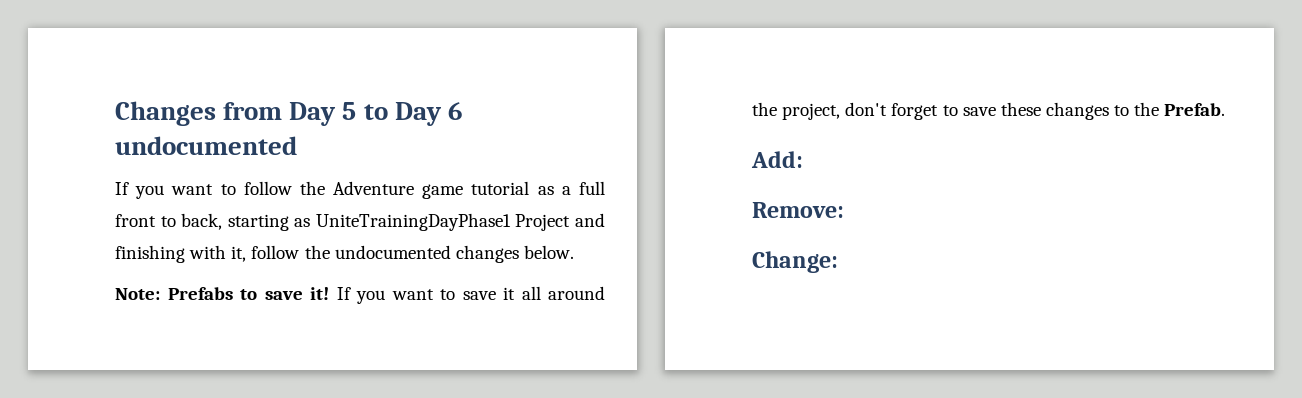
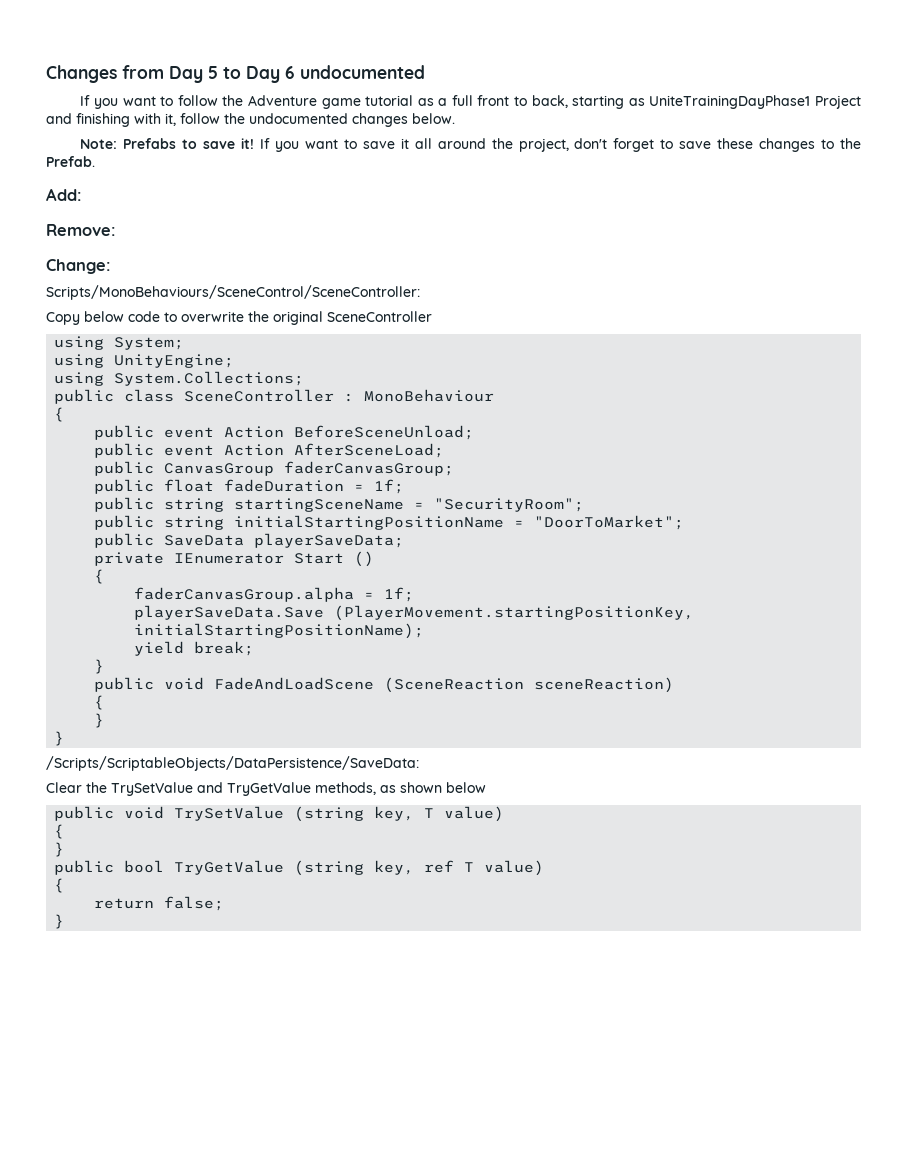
+ Scripts/MonoBehaviours/SceneControl/SceneController:
+ Copy below code to overwrite the original SceneController
+ using System;
+ using UnityEngine;
+ using System.Collections;
+ public class SceneController : MonoBehaviour
+ {
+ public event Action BeforeSceneUnload;
+ public event Action AfterSceneLoad;
+ public CanvasGroup faderCanvasGroup;
+ public float fadeDuration = 1f;
+ public string startingSceneName = "SecurityRoom";
+ public string initialStartingPositionName = "DoorToMarket";
+ public SaveData playerSaveData;
+ private IEnumerator Start ()
+ {
+ faderCanvasGroup.alpha = 1f;
+ playerSaveData.Save (PlayerMovement.startingPositionKey, initialStartingPositionName);
+ yield break;
+ }
+ public void FadeAndLoadScene (SceneReaction sceneReaction)
+ {
+ }
+ }
+ /Scripts/ScriptableObjects/DataPersistence/SaveData:
+ Clear the TrySetValue and TryGetValue methods, as shown below
+ public void TrySetValue (string key, T value)
+ {
+ }
+ public bool TryGetValue (string key, ref T value)
+ {
+ return false;
+ }

